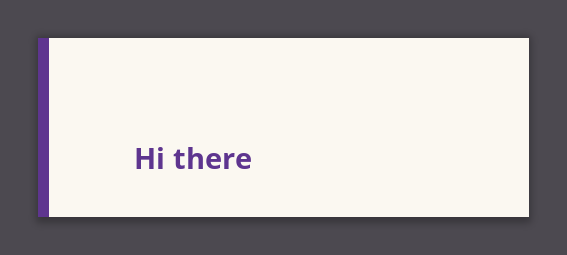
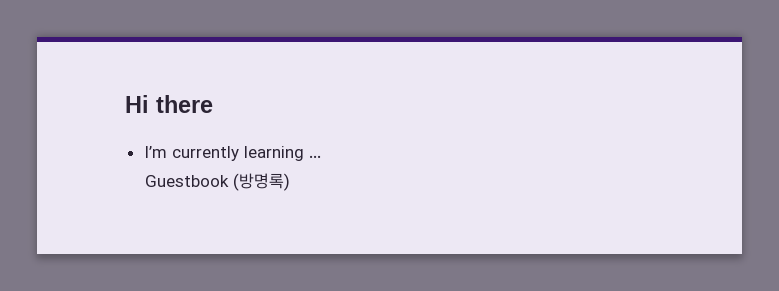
+ I’m currently learning ...
+ Guestbook (방명록)

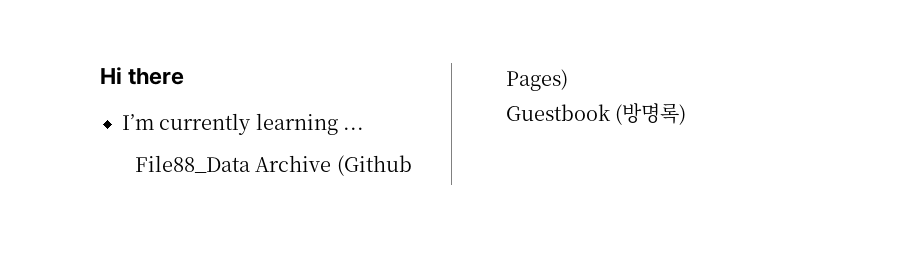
+ File88_Data Archive (Github Pages)

